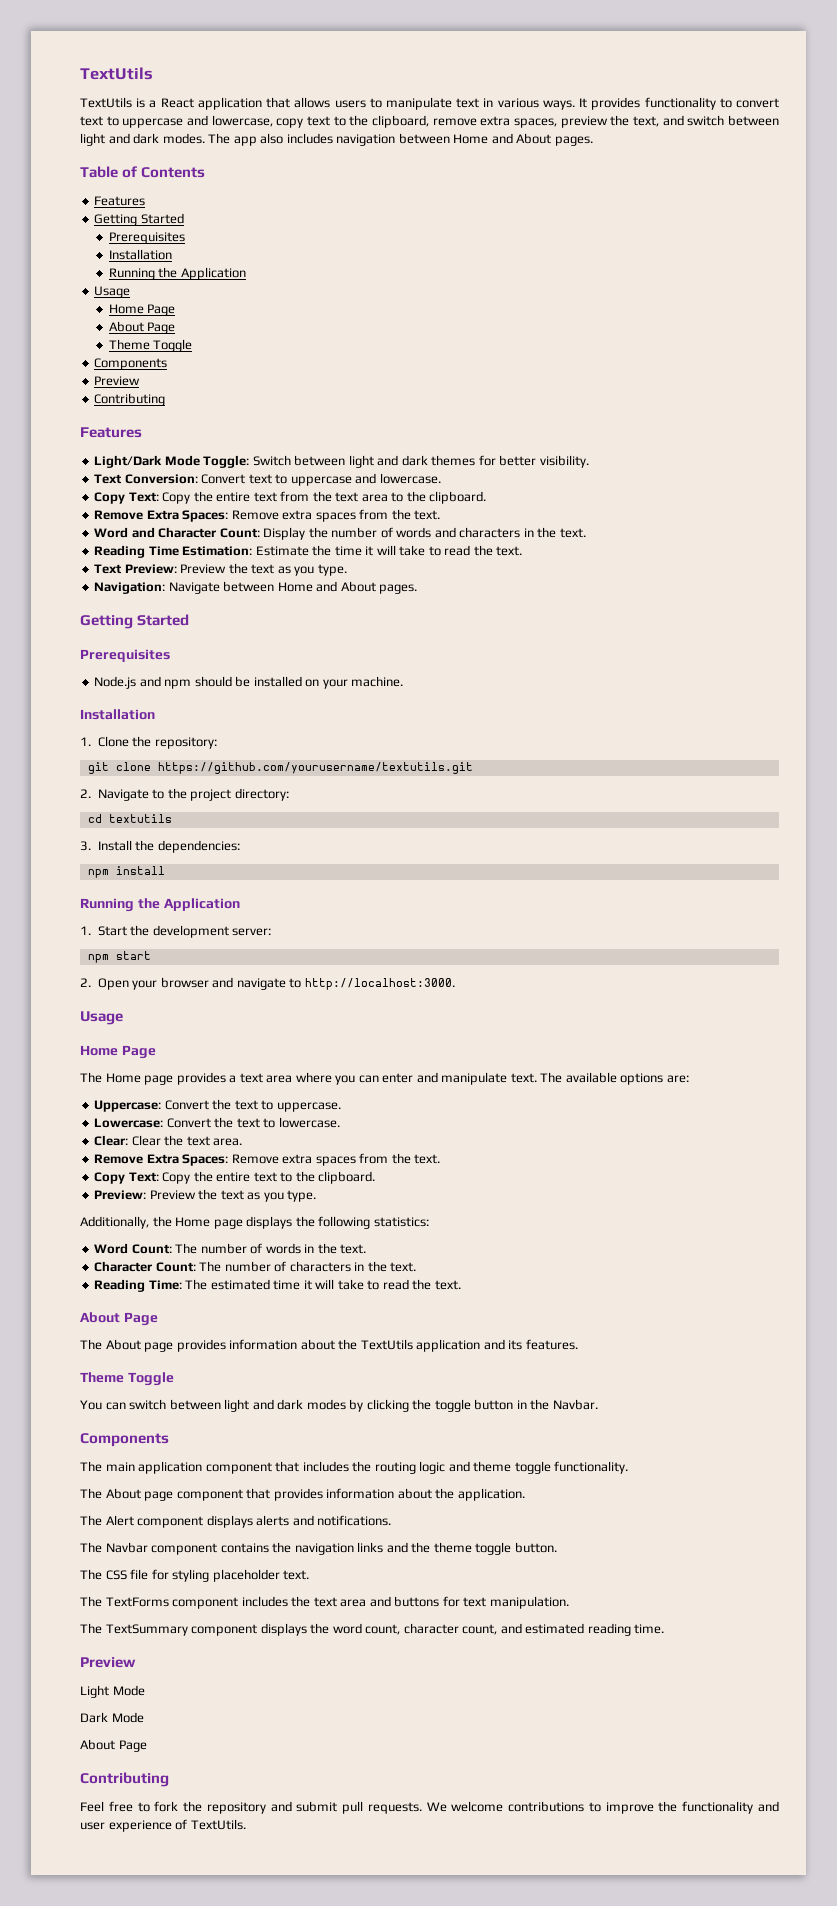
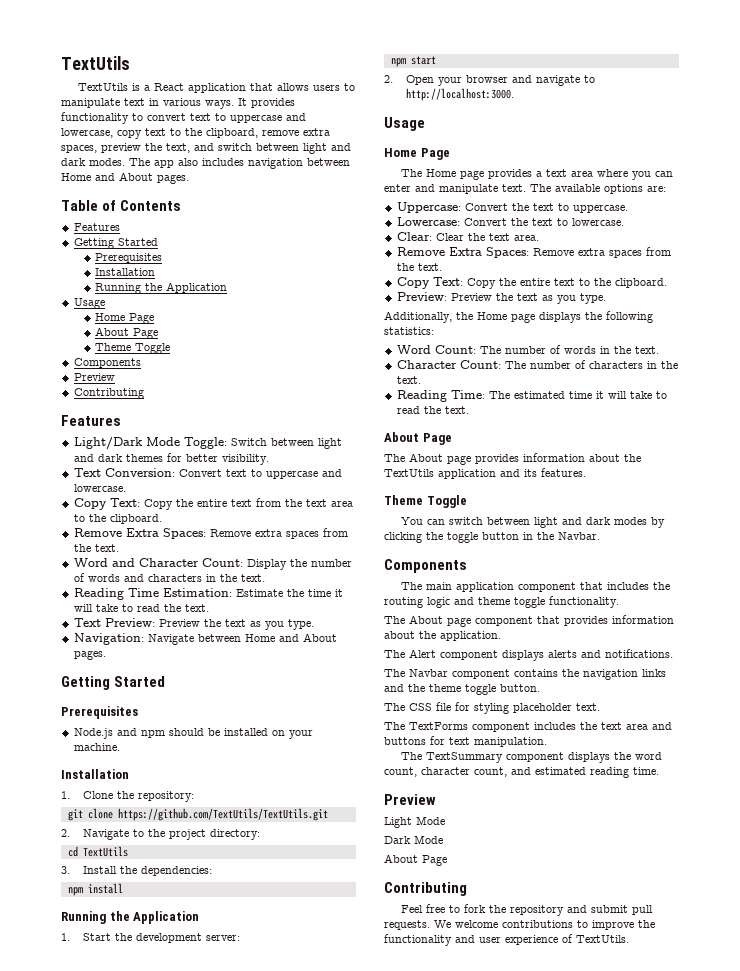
- git clone https://github.com/yourusername/textutils.git
+ git clone https://github.com/TextUtils/TextUtils.git
- cd textutils
+ cd TextUtils

